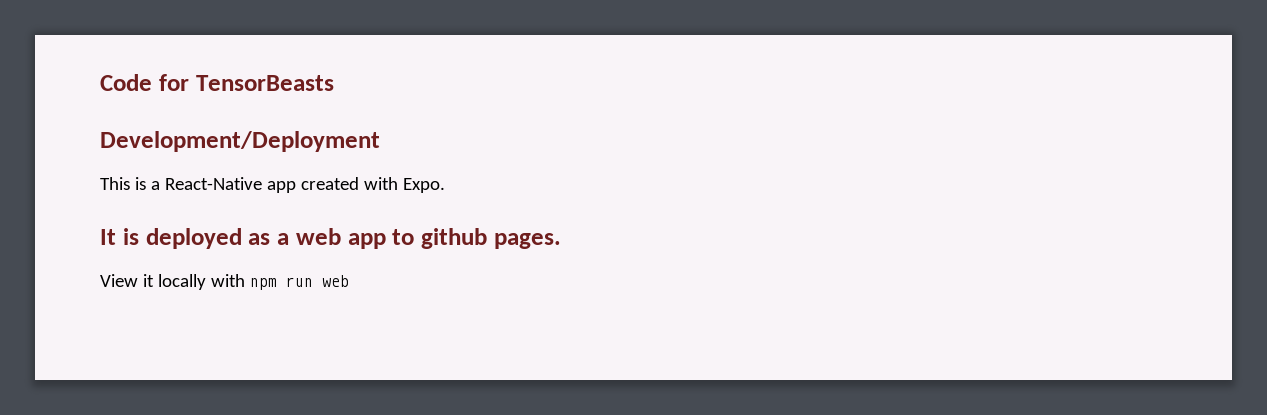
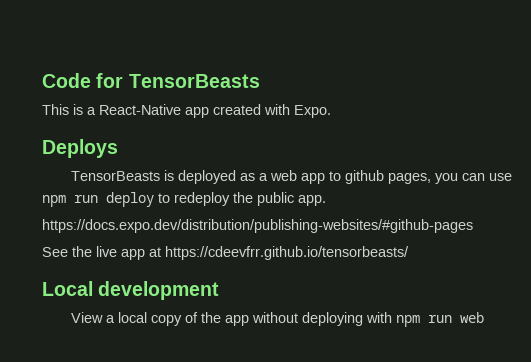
- Development/Deployment
- It is deployed as a web app to github pages.
- View it locally with npm run web
+ Deploys
+ TensorBeasts is deployed as a web app to github pages, you can use npm run deploy to redeploy the public app.
+ https://docs.expo.dev/distribution/publishing-websites/#github-pages
+ See the live app at https://cdeevfrr.github.io/tensorbeasts/
+ Local development
+ View a local copy of the app without deploying with npm run web

